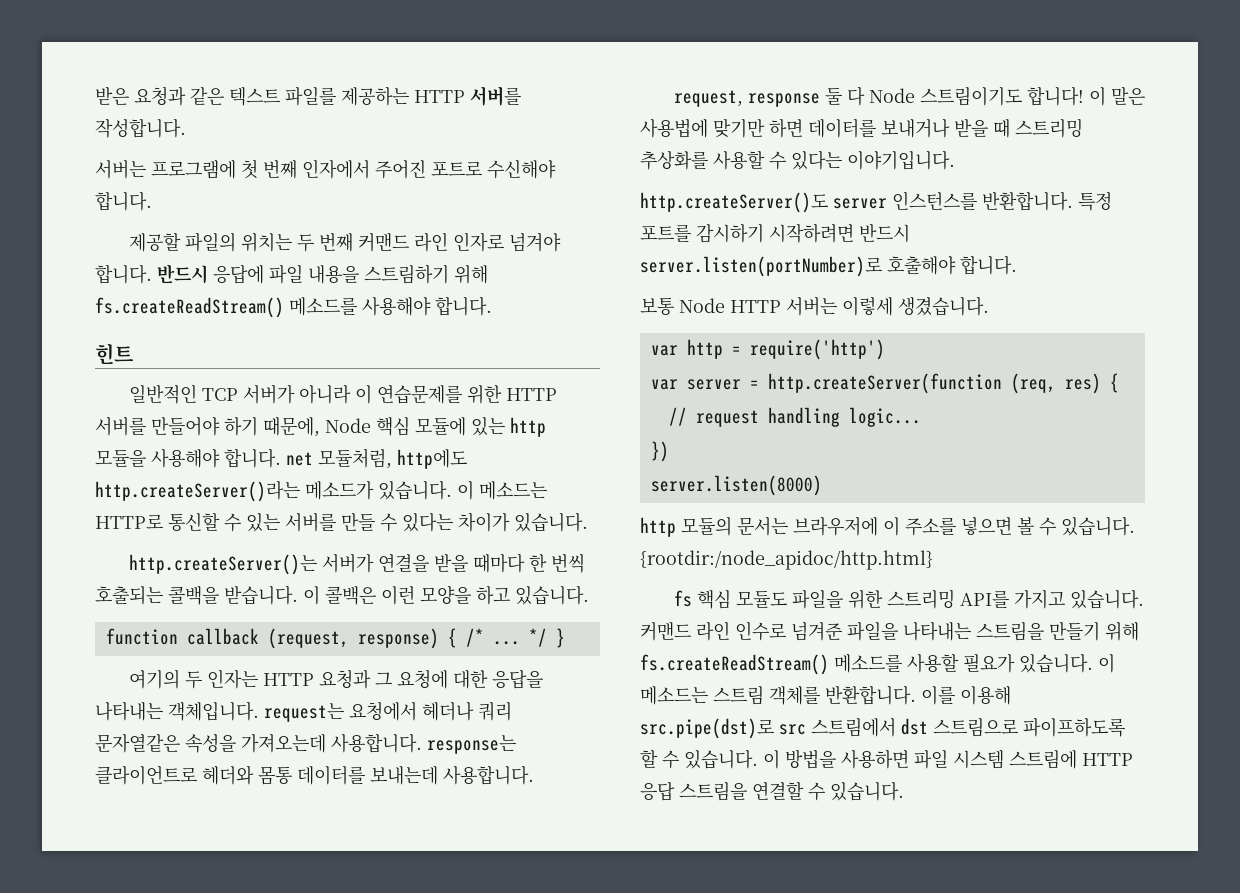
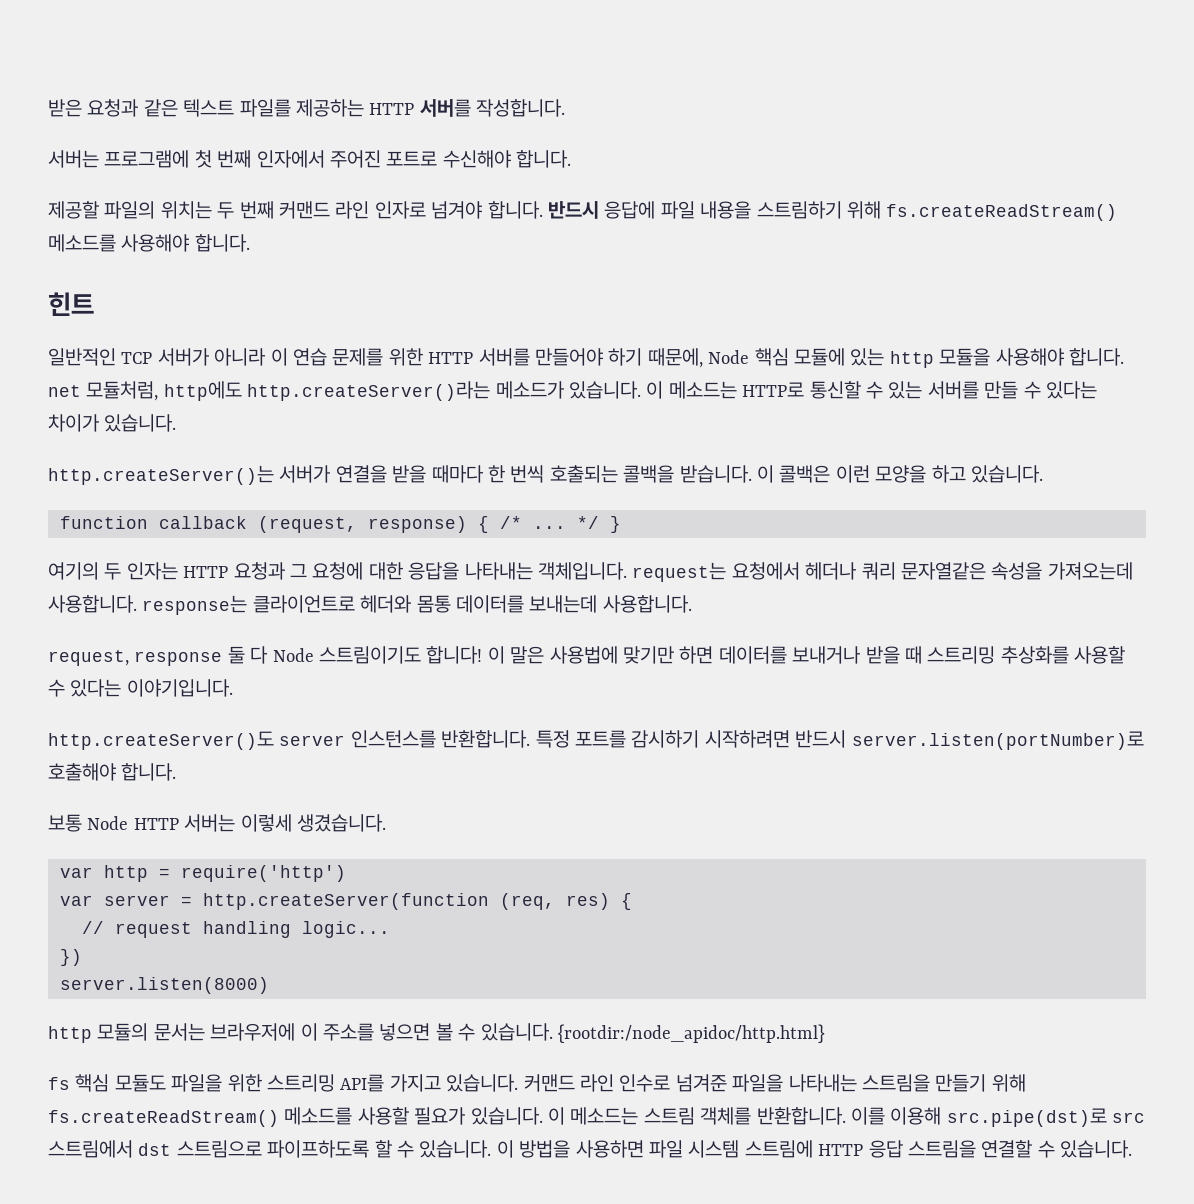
- 일반적인 TCP 서버가 아니라 이 연습문제를 위한 HTTP 서버를 만들어야 하기 때문에, Node 핵심 모듈에 있는 http 모듈을 사용해야 합니다. net 모듈처럼, http에도 http.createServer()라는 메소드가 있습니다.
+ 일반적인 TCP 서버가 아니라 이 연습 문제를 위한 HTTP 서버를 만들어야 하기 때문에, Node 핵심 모듈에 있는 http 모듈을 사용해야 합니다. net 모듈처럼, http에도 http.createServer()라는 메소드가 있습니다.

